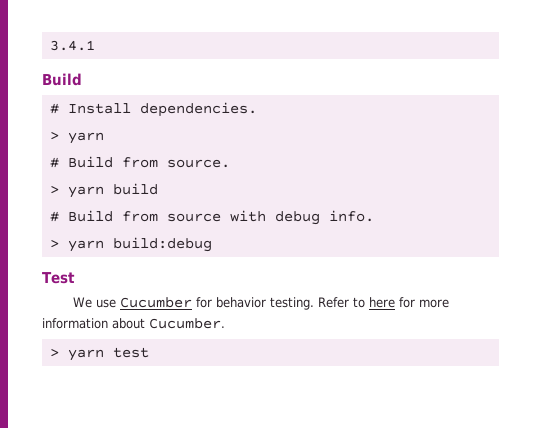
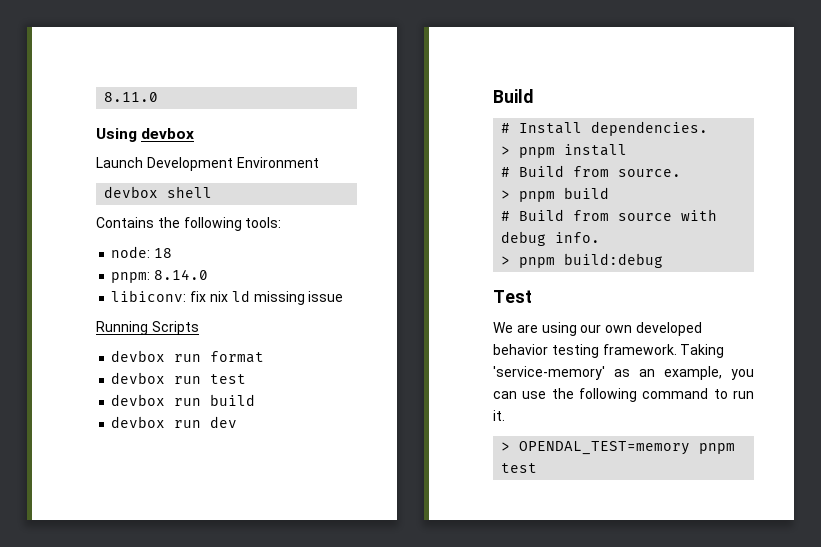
- 3.4.1
+ 8.11.0
+ Using devbox
+ Launch Development Environment
+ devbox shell
+ Contains the following tools:
+ node: 18
+ pnpm: 8.14.0
+ libiconv: fix nix ld missing issue
+ Running Scripts
+ devbox run format
+ devbox run test
+ devbox run build
+ devbox run dev
  # Install dependencies.
- > yarn
+ > pnpm install
- > yarn build
+ > pnpm build
- > yarn build:debug
+ > pnpm build:debug
- We use Cucumber for behavior testing. Refer to here for more information about Cucumber.
- > yarn test
+ We are using our own developed behavior testing framework. Taking 'service-memory' as an example, you can use the following command to run it.
+ > OPENDAL_TEST=memory pnpm test

